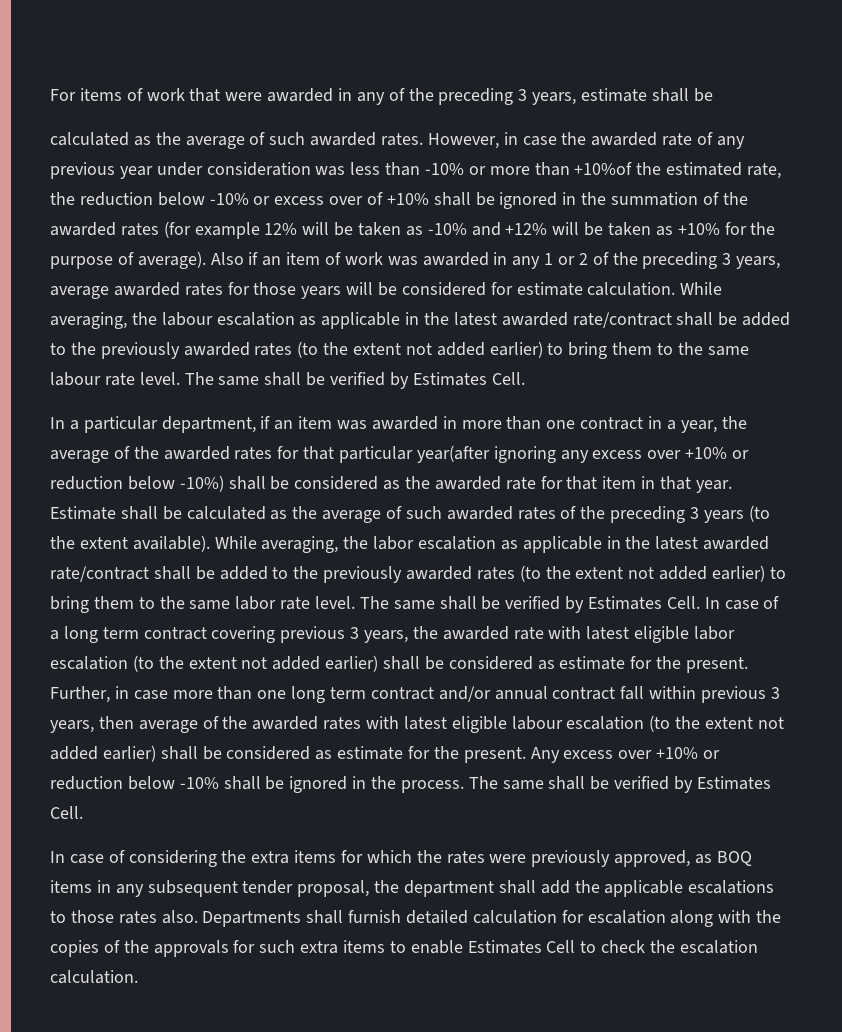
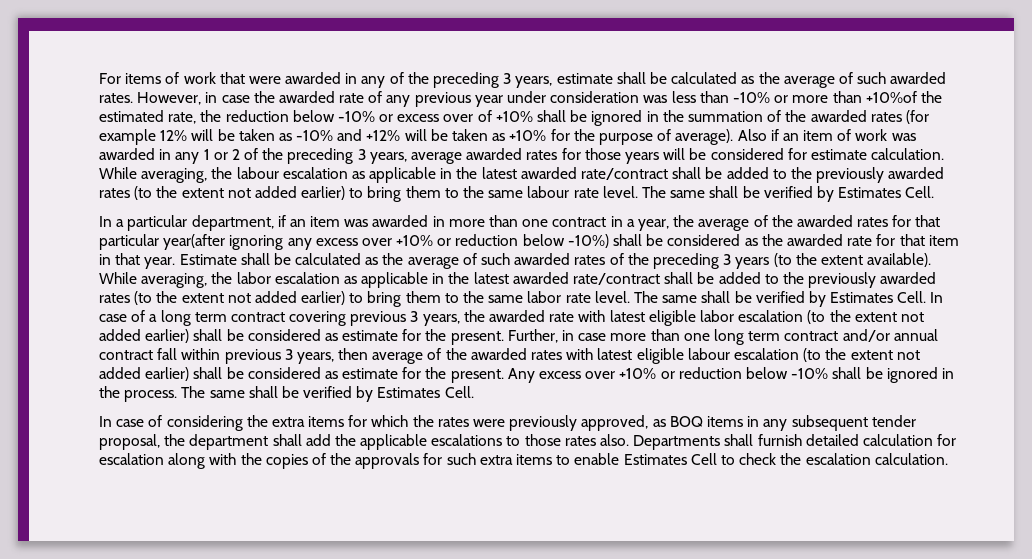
- For items of work that were awarded in any of the preceding 3 years, estimate shall be
- calculated as the average of such awarded rates.
+ For items of work that were awarded in any of the preceding 3 years, estimate shall be calculated as the average of such awarded rates.

